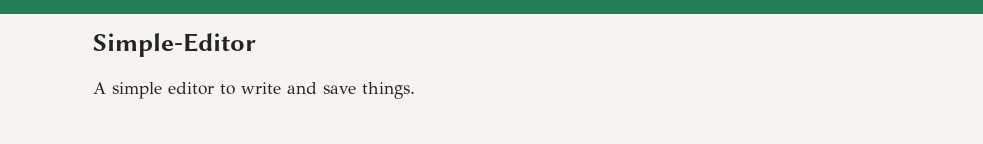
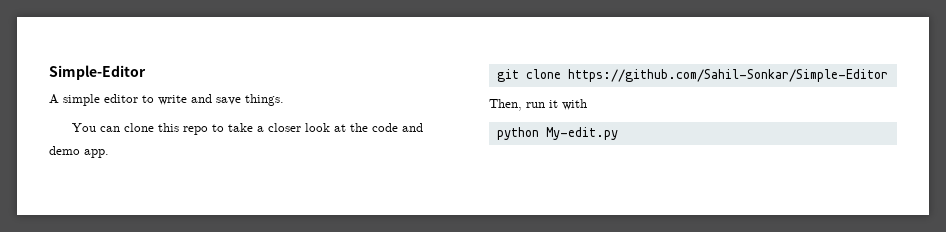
+ You can clone this repo to take a closer look at the code and demo app.
+ git clone https://github.com/Sahil-Sonkar/Simple-Editor
+ Then, run it with
+ python My-edit.py

